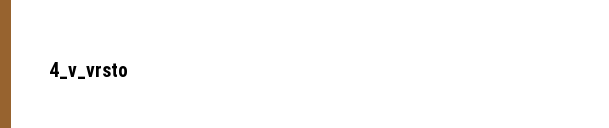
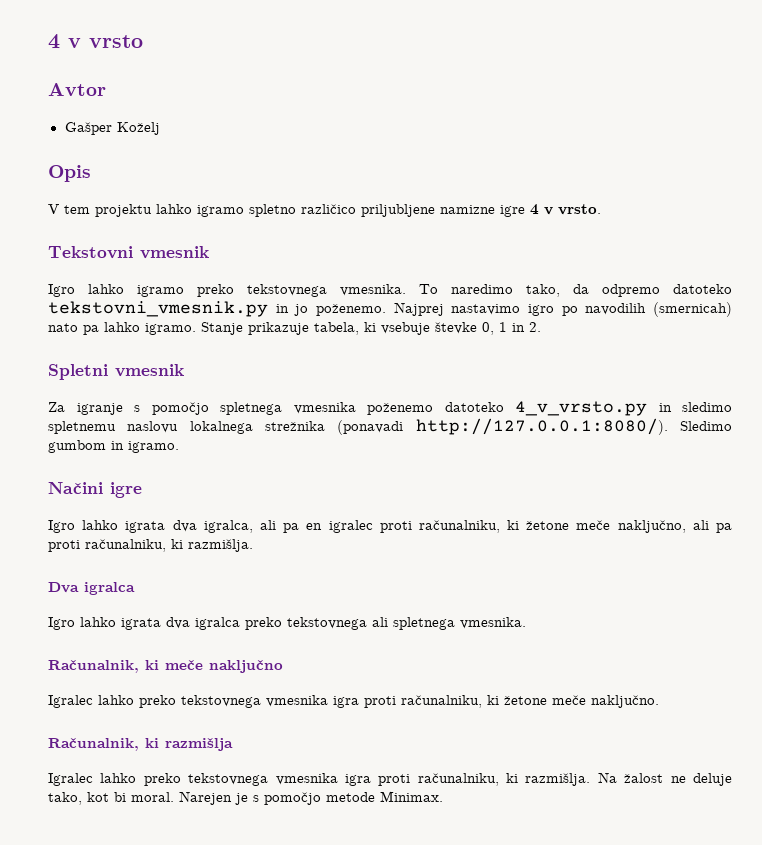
- 4_v_vrsto
+ 4 v vrsto
+ Avtor
+ Gašper Koželj
+ Opis
+ V tem projektu lahko igramo spletno različico priljubljene namizne igre 4 v vrsto.
+ Tekstovni vmesnik
+ Igro lahko igramo preko tekstovnega vmesnika. To naredimo tako, da odpremo datoteko tekstovni_vmesnik.py in jo poženemo. Najprej nastavimo igro po navodilih (smernicah) nato pa lahko igramo. Stanje prikazuje tabela, ki vsebuje števke 0, 1 in 2.
+ Spletni vmesnik
+ Za igranje s pomočjo spletnega vmesnika poženemo datoteko 4_v_vrsto.py in sledimo spletnemu naslovu lokalnega strežnika (ponavadi http://127.0.0.1:8080/). Sledimo gumbom in igramo.
+ Načini igre
+ Igro lahko igrata dva igralca, ali pa en igralec proti računalniku, ki žetone meče naključno, ali pa proti računalniku, ki razmišlja.
+ Dva igralca
+ Igro lahko igrata dva igralca preko tekstovnega ali spletnega vmesnika.
+ Računalnik, ki meče naključno
+ Igralec lahko preko tekstovnega vmesnika igra proti računalniku, ki žetone meče naključno.
+ Računalnik, ki razmišlja
+ Igralec lahko preko tekstovnega vmesnika igra proti računalniku, ki razmišlja. Na žalost ne deluje tako, kot bi moral. Narejen je s pomočjo metode Minimax.

